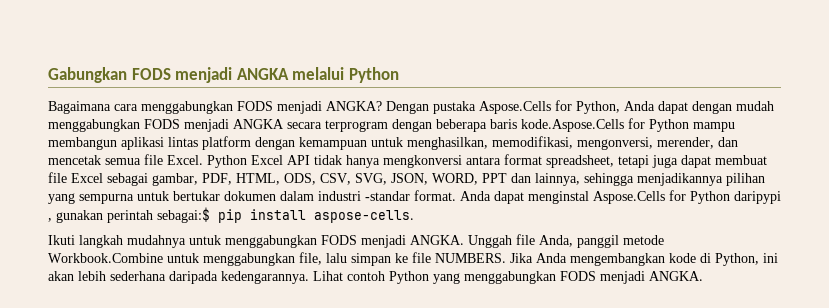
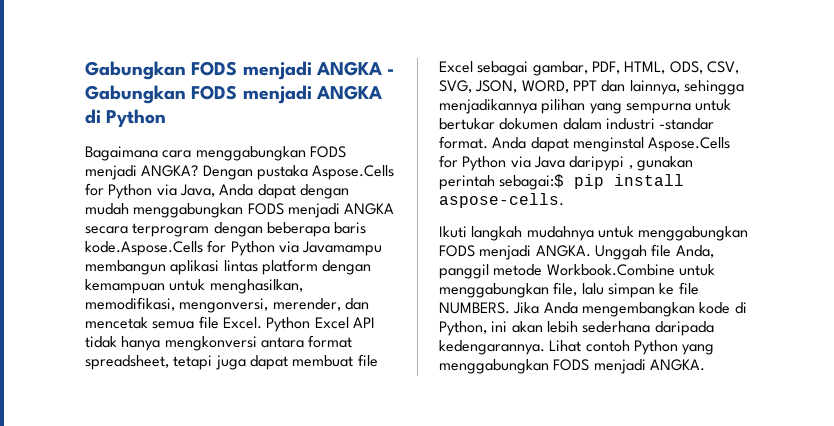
- Gabungkan FODS menjadi ANGKA melalui Python
+ Gabungkan FODS menjadi ANGKA - Gabungkan FODS menjadi ANGKA di Python
- Dengan pustaka Aspose.Cells for Python, Anda dapat dengan mudah menggabungkan FODS menjadi ANGKA secara terprogram dengan beberapa baris kode.Aspose.Cells for Python mampu membangun aplikasi lintas platform dengan kemampuan untuk menghasilkan, memodifikasi, mengonversi, merender, dan mencetak semua file Excel.
+ Dengan pustaka Aspose.Cells for Python via Java, Anda dapat dengan mudah menggabungkan FODS menjadi ANGKA secara terprogram dengan beberapa baris kode.Aspose.Cells for Python via Javamampu membangun aplikasi lintas platform dengan kemampuan untuk menghasilkan, memodifikasi, mengonversi, merender, dan mencetak semua file Excel.
- Anda dapat menginstal Aspose.Cells for Python daripypi , gunakan perintah sebagai:$ pip install aspose-cells.
+ Anda dapat menginstal Aspose.Cells for Python via Java daripypi , gunakan perintah sebagai:$ pip install aspose-cells.

